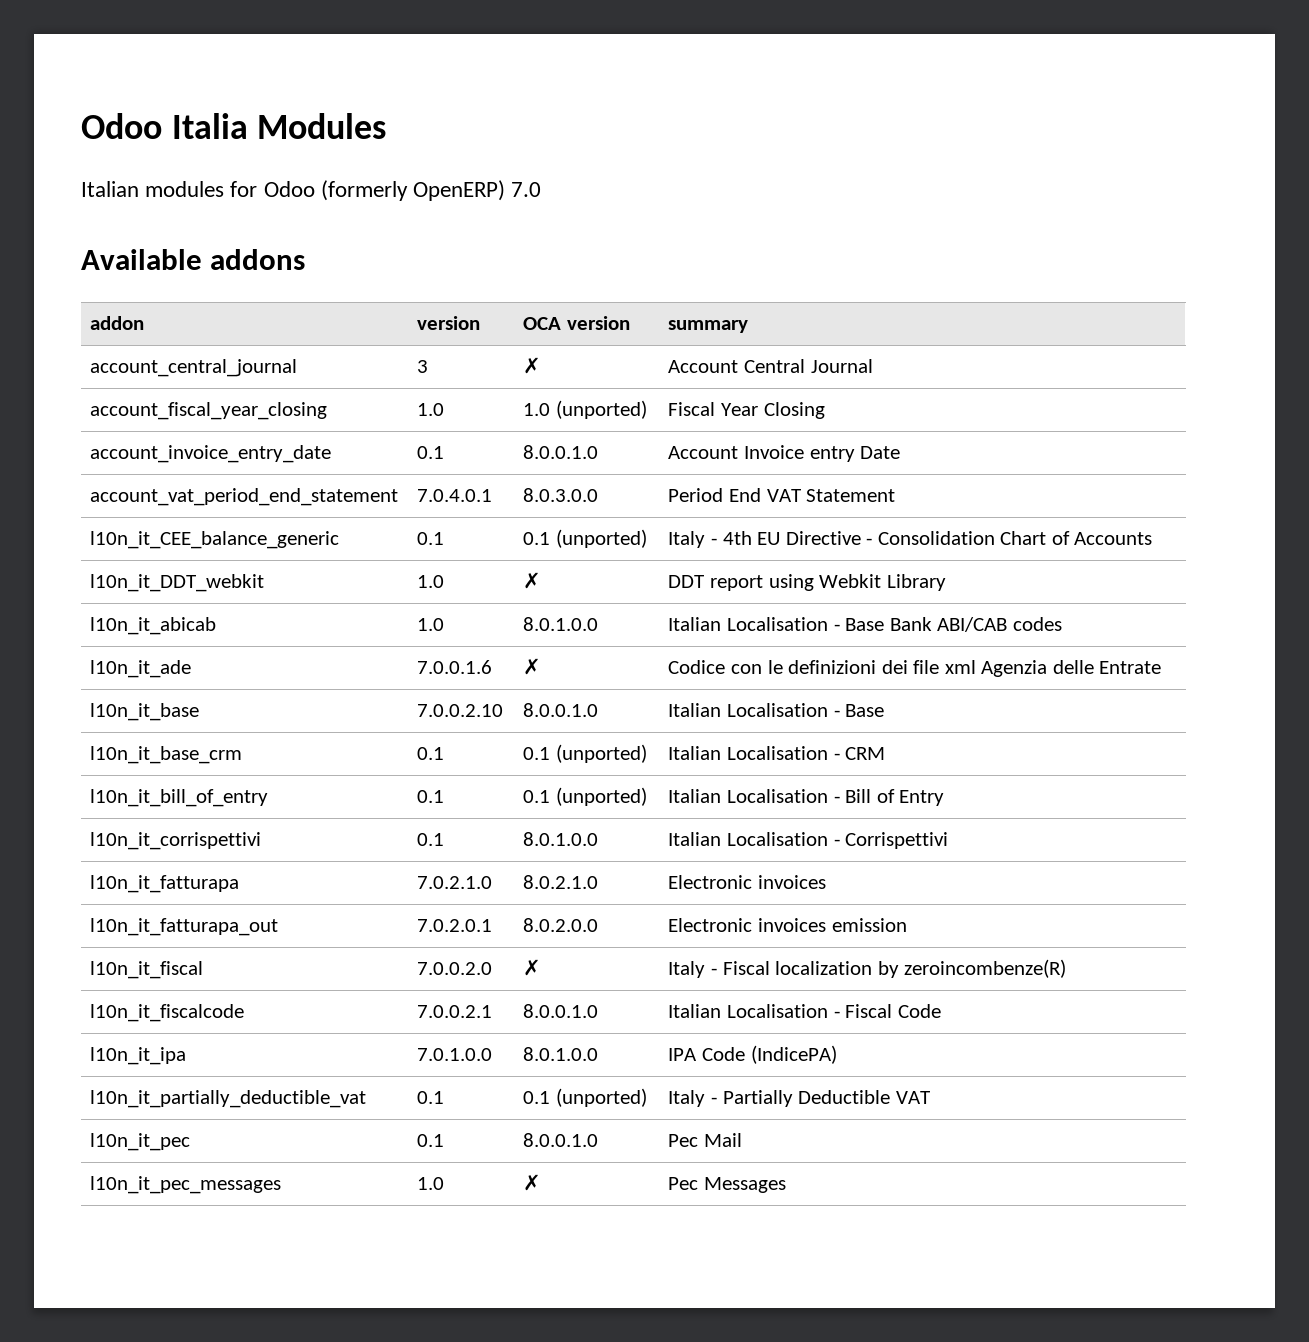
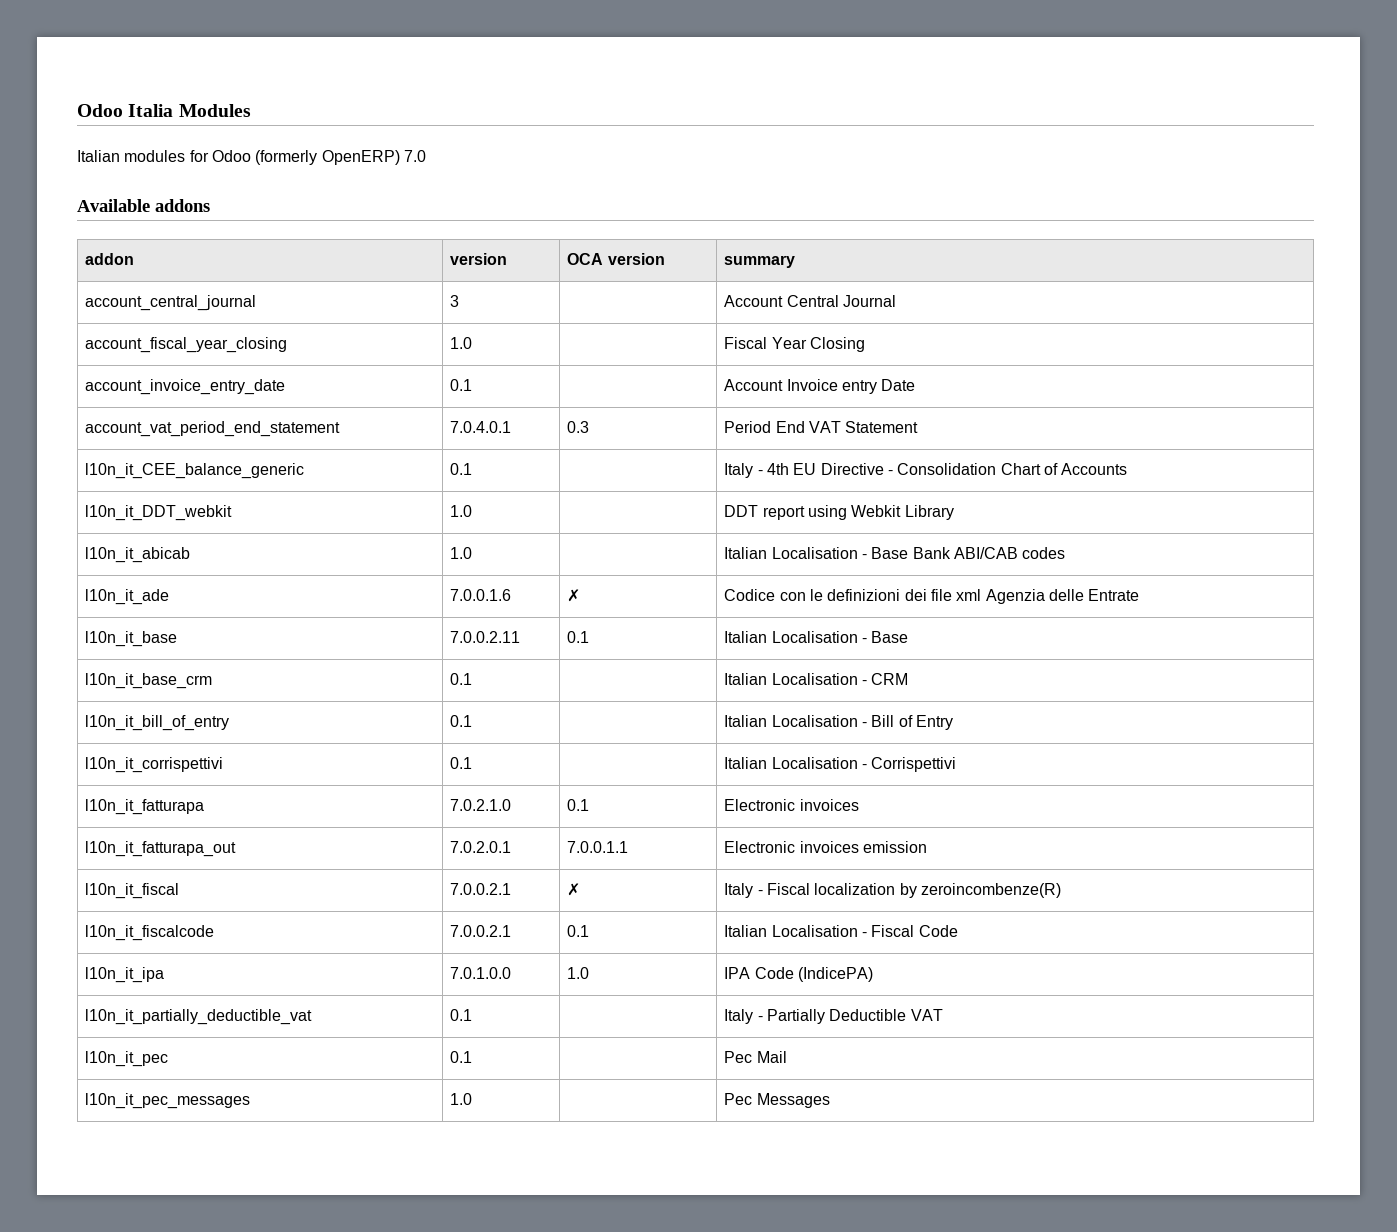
- account_central_journal | 3 | ✗ | Account Central Journal
+ account_central_journal | 3 | | Account Central Journal
- account_fiscal_year_closing | 1.0 | 1.0 (unported) | Fiscal Year Closing
+ account_fiscal_year_closing | 1.0 | | Fiscal Year Closing
- account_invoice_entry_date | 0.1 | 8.0.0.1.0 | Account Invoice entry Date
+ account_invoice_entry_date | 0.1 | | Account Invoice entry Date
- account_vat_period_end_statement | 7.0.4.0.1 | 8.0.3.0.0 | Period End VAT Statement
+ account_vat_period_end_statement | 7.0.4.0.1 | 0.3 | Period End VAT Statement
- l10n_it_CEE_balance_generic | 0.1 | 0.1 (unported) | Italy - 4th EU Directive - Consolidation Chart of Accounts
+ l10n_it_CEE_balance_generic | 0.1 | | Italy - 4th EU Directive - Consolidation Chart of Accounts
- l10n_it_DDT_webkit | 1.0 | ✗ | DDT report using Webkit Library
+ l10n_it_DDT_webkit | 1.0 | | DDT report using Webkit Library
- l10n_it_abicab | 1.0 | 8.0.1.0.0 | Italian Localisation - Base Bank ABI/CAB codes
+ l10n_it_abicab | 1.0 | | Italian Localisation - Base Bank ABI/CAB codes
- l10n_it_base | 7.0.0.2.10 | 8.0.0.1.0 | Italian Localisation - Base
+ l10n_it_base | 7.0.0.2.11 | 0.1 | Italian Localisation - Base
- l10n_it_base_crm | 0.1 | 0.1 (unported) | Italian Localisation - CRM
+ l10n_it_base_crm | 0.1 | | Italian Localisation - CRM
- l10n_it_bill_of_entry | 0.1 | 0.1 (unported) | Italian Localisation - Bill of Entry
+ l10n_it_bill_of_entry | 0.1 | | Italian Localisation - Bill of Entry
- l10n_it_corrispettivi | 0.1 | 8.0.1.0.0 | Italian Localisation - Corrispettivi
+ l10n_it_corrispettivi | 0.1 | | Italian Localisation - Corrispettivi
- l10n_it_fatturapa | 7.0.2.1.0 | 8.0.2.1.0 | Electronic invoices
+ l10n_it_fatturapa | 7.0.2.1.0 | 0.1 | Electronic invoices
- l10n_it_fatturapa_out | 7.0.2.0.1 | 8.0.2.0.0 | Electronic invoices emission
+ l10n_it_fatturapa_out | 7.0.2.0.1 | 7.0.0.1.1 | Electronic invoices emission
- l10n_it_fiscal | 7.0.0.2.0 | ✗ | Italy - Fiscal localization by zeroincombenze(R)
+ l10n_it_fiscal | 7.0.0.2.1 | ✗ | Italy - Fiscal localization by zeroincombenze(R)
- l10n_it_fiscalcode | 7.0.0.2.1 | 8.0.0.1.0 | Italian Localisation - Fiscal Code
+ l10n_it_fiscalcode | 7.0.0.2.1 | 0.1 | Italian Localisation - Fiscal Code
- l10n_it_ipa | 7.0.1.0.0 | 8.0.1.0.0 | IPA Code (IndicePA)
+ l10n_it_ipa | 7.0.1.0.0 | 1.0 | IPA Code (IndicePA)
- l10n_it_partially_deductible_vat | 0.1 | 0.1 (unported) | Italy - Partially Deductible VAT
+ l10n_it_partially_deductible_vat | 0.1 | | Italy - Partially Deductible VAT
- l10n_it_pec | 0.1 | 8.0.0.1.0 | Pec Mail
+ l10n_it_pec | 0.1 | | Pec Mail
- l10n_it_pec_messages | 1.0 | ✗ | Pec Messages
+ l10n_it_pec_messages | 1.0 | | Pec Messages

